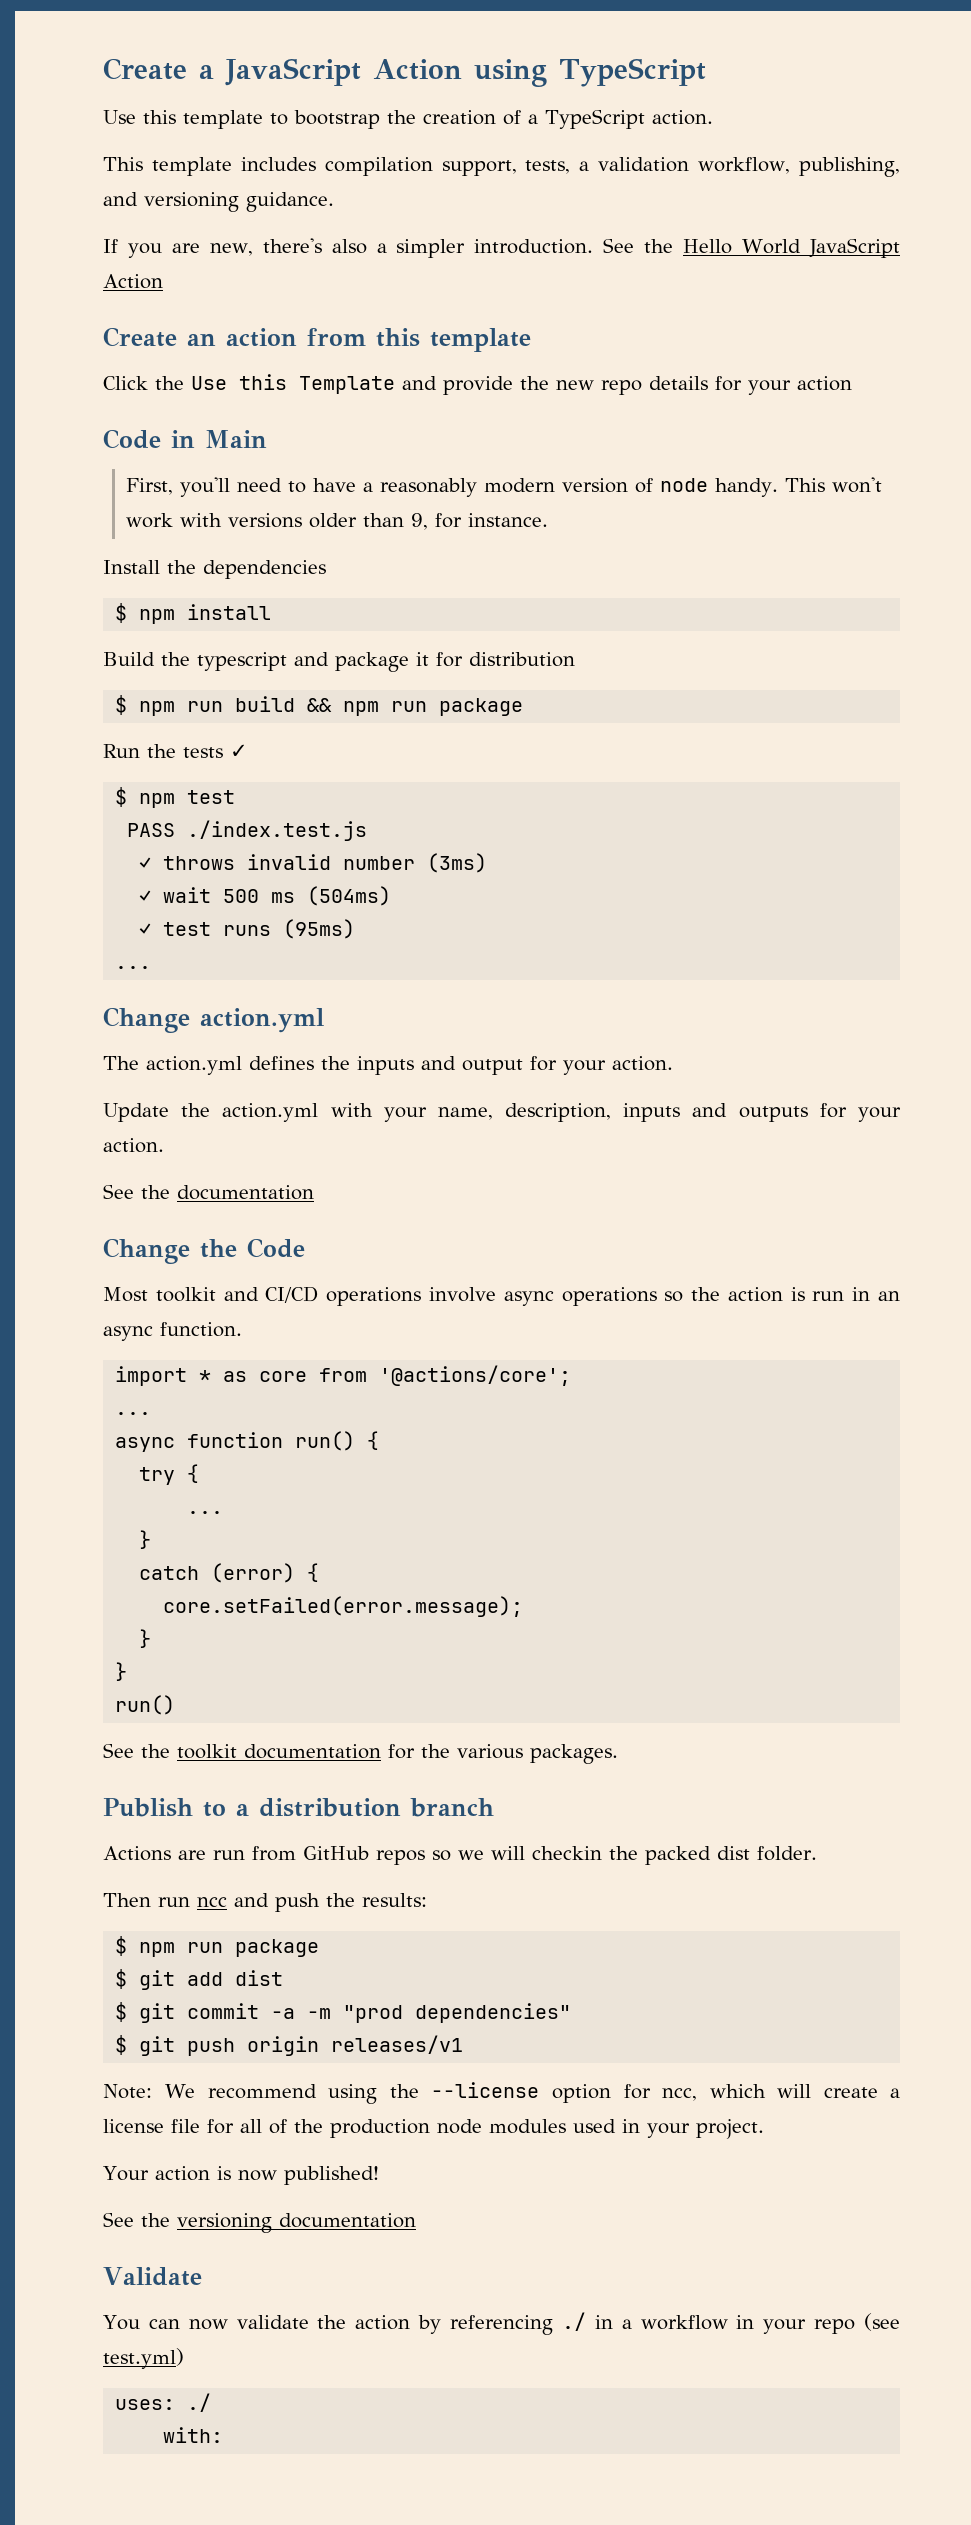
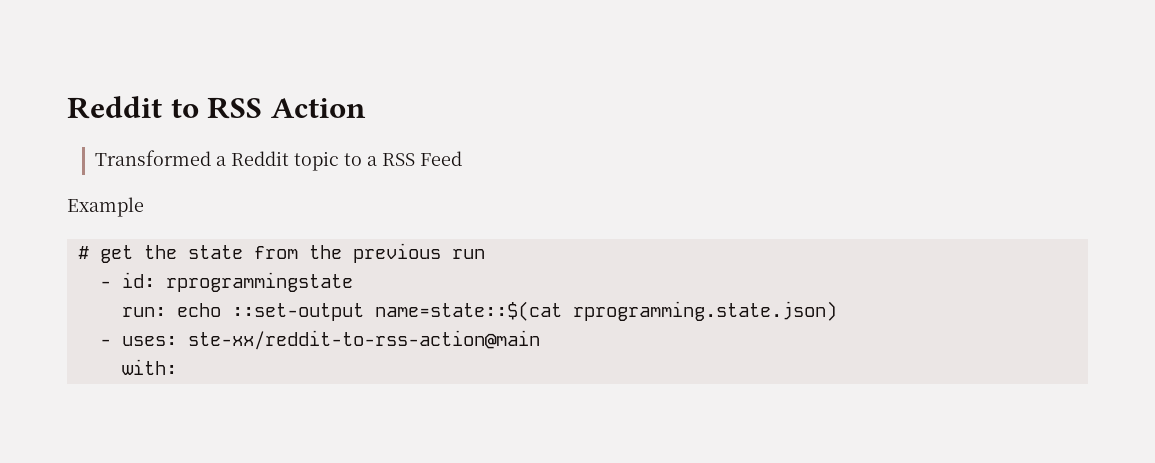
- Create a JavaScript Action using TypeScript
- Use this template to bootstrap the creation of a TypeScript action.
- This template includes compilation support, tests, a validation workflow, publishing, and versioning guidance.
- If you are new, there's also a simpler introduction. See the Hello World JavaScript Action
- Create an action from this template
- Click the Use this Template and provide the new repo details for your action
- Code in Main
- First, you'll need to have a reasonably modern version of node handy. This won't work with versions older than 9, for instance.
- Install the dependencies
- $ npm install
- Build the typescript and package it for distribution
- $ npm run build && npm run package
- Run the tests ✓
- $ npm test
- PASS ./index.test.js
- ✓ throws invalid number (3ms)
- ✓ wait 500 ms (504ms)
- ✓ test runs (95ms)
- ...
- Change action.yml
- The action.yml defines the inputs and output for your action.
- Update the action.yml with your name, description, inputs and outputs for your action.
- See the documentation
- Change the Code
- Most toolkit and CI/CD operations involve async operations so the action is run in an async function.
- import * as core from '@actions/core';
- ...
- async function run() {
- try {
- ...
- }
- catch (error) {
- core.setFailed(error.message);
- }
- }
- run()
- See the toolkit documentation for the various packages.
- Publish to a distribution branch
- Actions are run from GitHub repos so we will checkin the packed dist folder.
- Then run ncc and push the results:
- $ npm run package
- $ git add dist
- $ git commit -a -m "prod dependencies"
- $ git push origin releases/v1
- Note: We recommend using the --license option for ncc, which will create a license file for all of the production node modules used in your project.
- Your action is now published!
- See the versioning documentation
- Validate
- You can now validate the action by referencing ./ in a workflow in your repo (see test.yml)
- uses: ./
+ Reddit to RSS Action
+ Transformed a Reddit topic to a RSS Feed
+ Example
+ # get the state from the previous run
+ - id: rprogrammingstate
+ run: echo ::set-output name=state::$(cat rprogramming.state.json)
+ - uses: ste-xx/reddit-to-rss-action@main

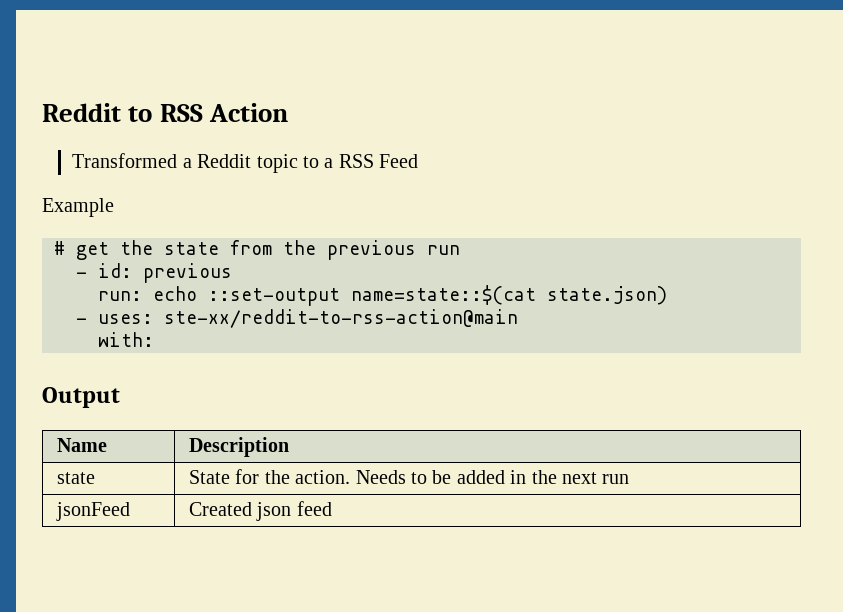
- - id: rprogrammingstate
+ - id: previous
- run: echo ::set-output name=state::$(cat rprogramming.state.json)
+ run: echo ::set-output name=state::$(cat state.json)
+ Output
+ Name | Description
+ state | State for the action. Needs to be added in the next run
+ jsonFeed | Created json feed

